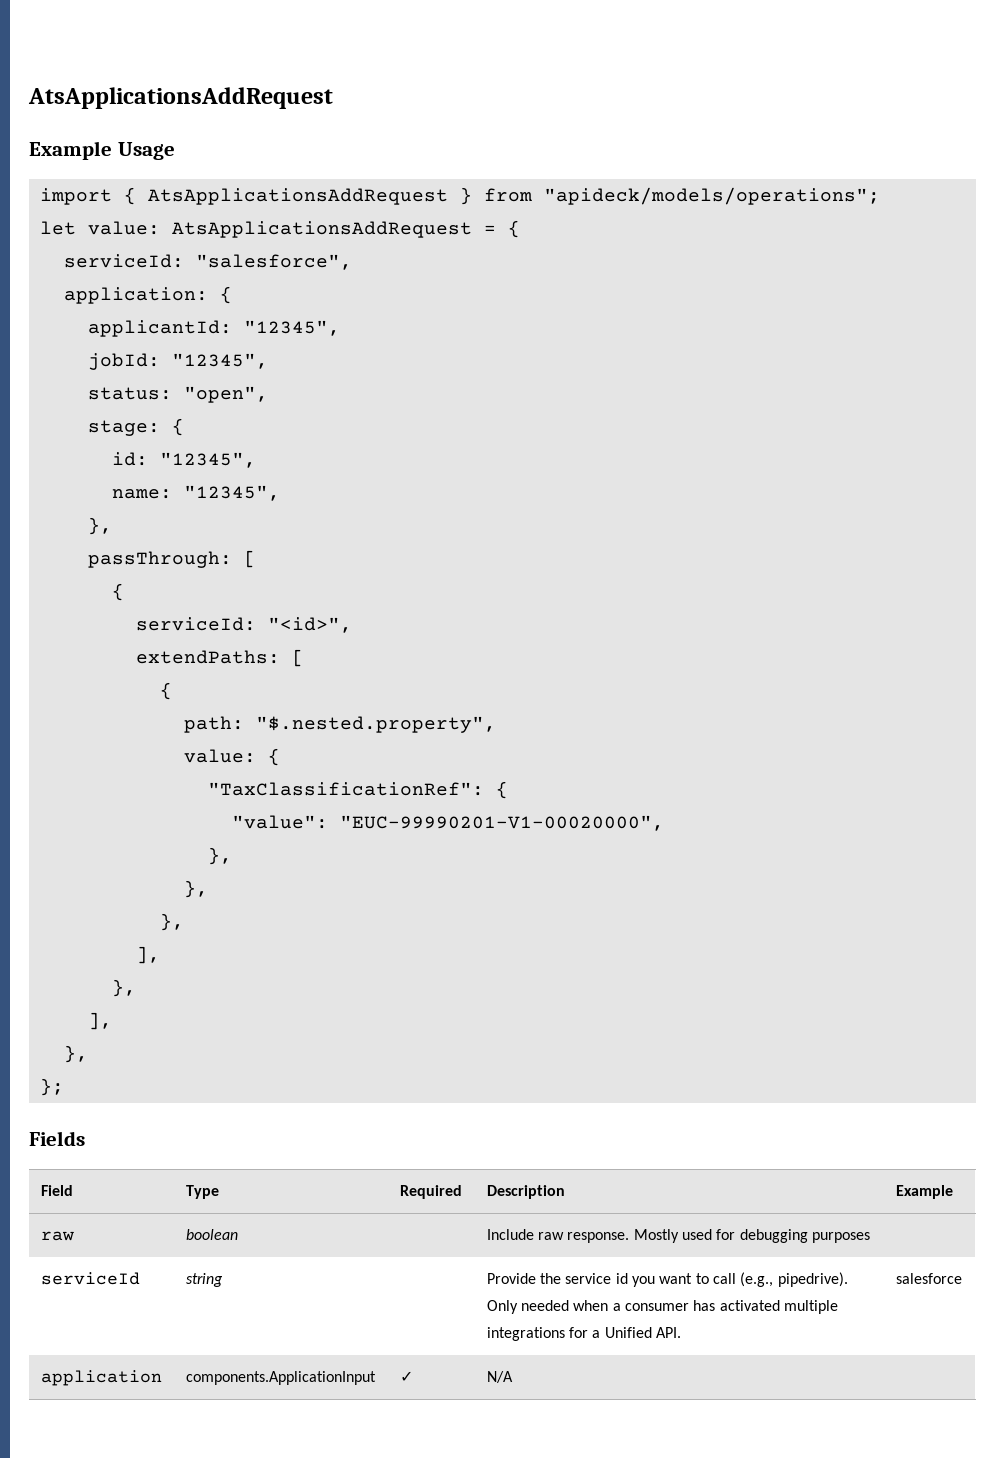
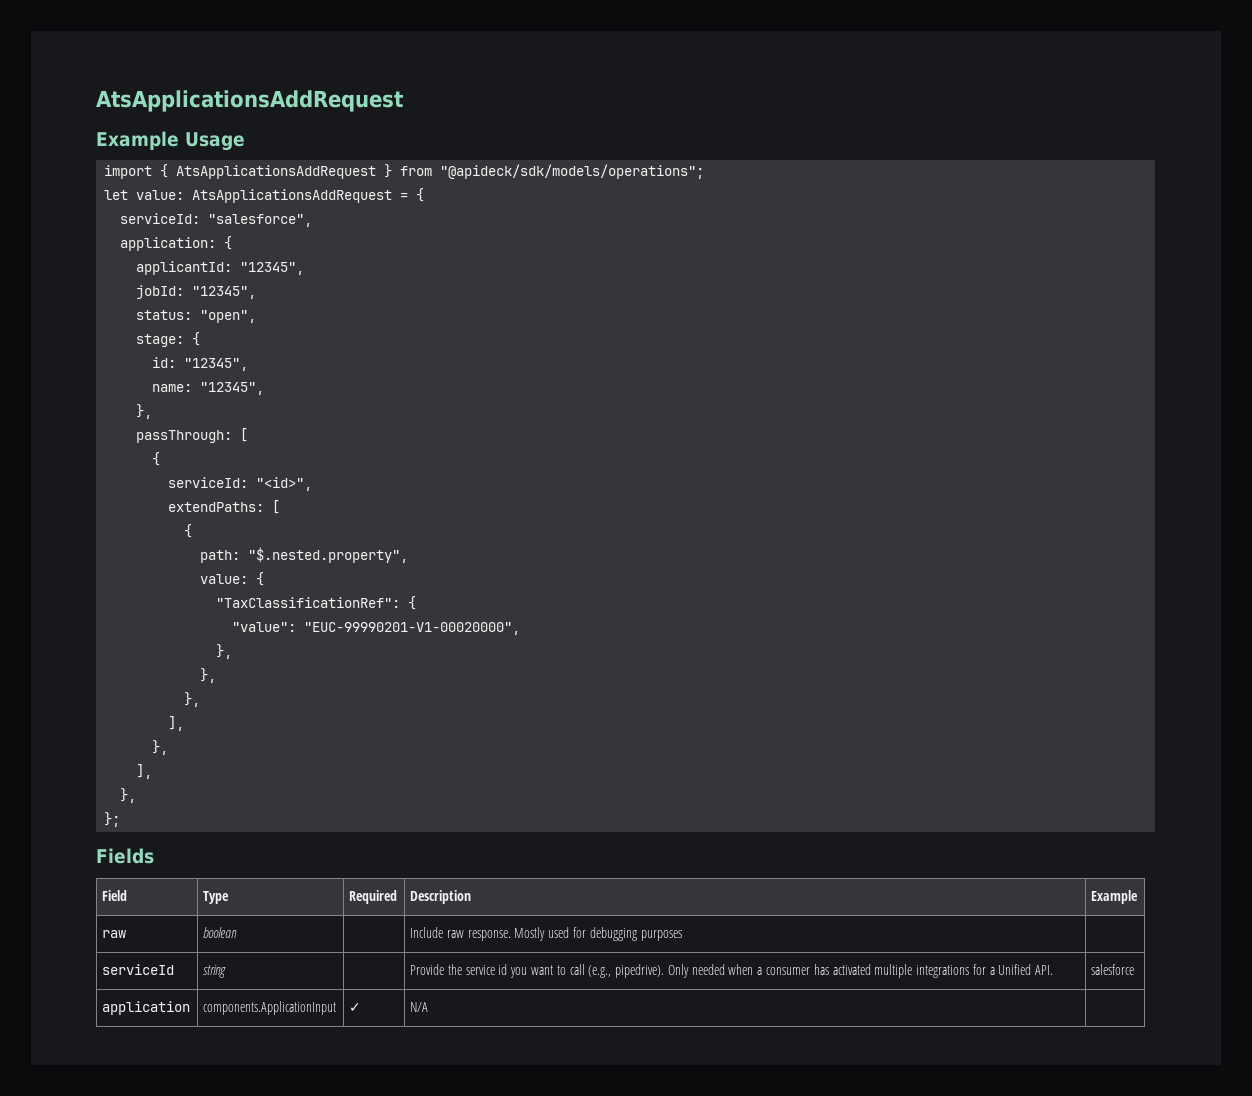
- import { AtsApplicationsAddRequest } from "apideck/models/operations";
+ import { AtsApplicationsAddRequest } from "@apideck/sdk/models/operations";

